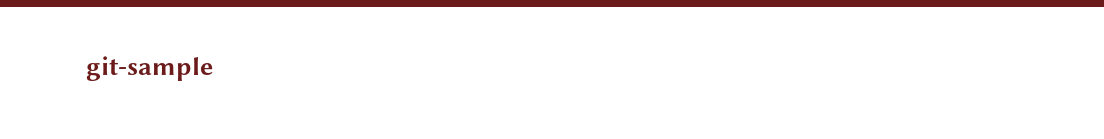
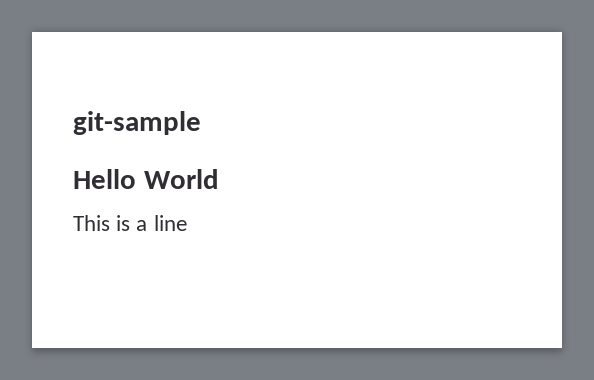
+ Hello World
+ This is a line

